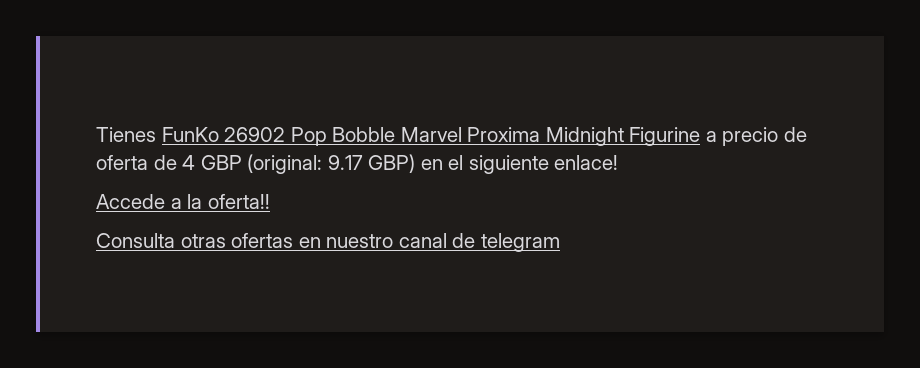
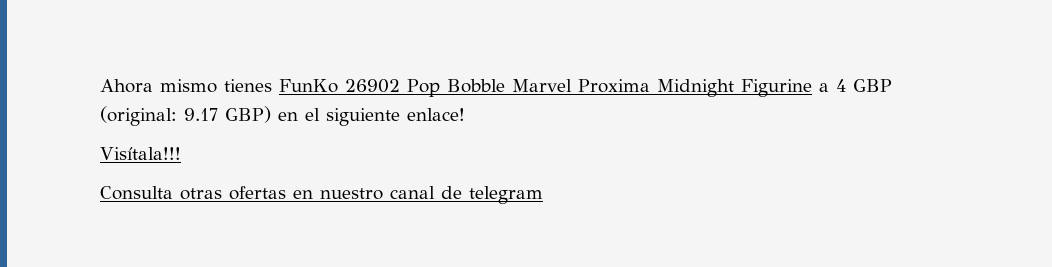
- Tienes FunKo 26902 Pop Bobble Marvel Proxima Midnight Figurine a precio de oferta de 4 GBP (original: 9.17 GBP) en el siguiente enlace!
+ Ahora mismo tienes FunKo 26902 Pop Bobble Marvel Proxima Midnight Figurine a 4 GBP (original: 9.17 GBP) en el siguiente enlace!
- Accede a la oferta!!
+ Visítala!!!

